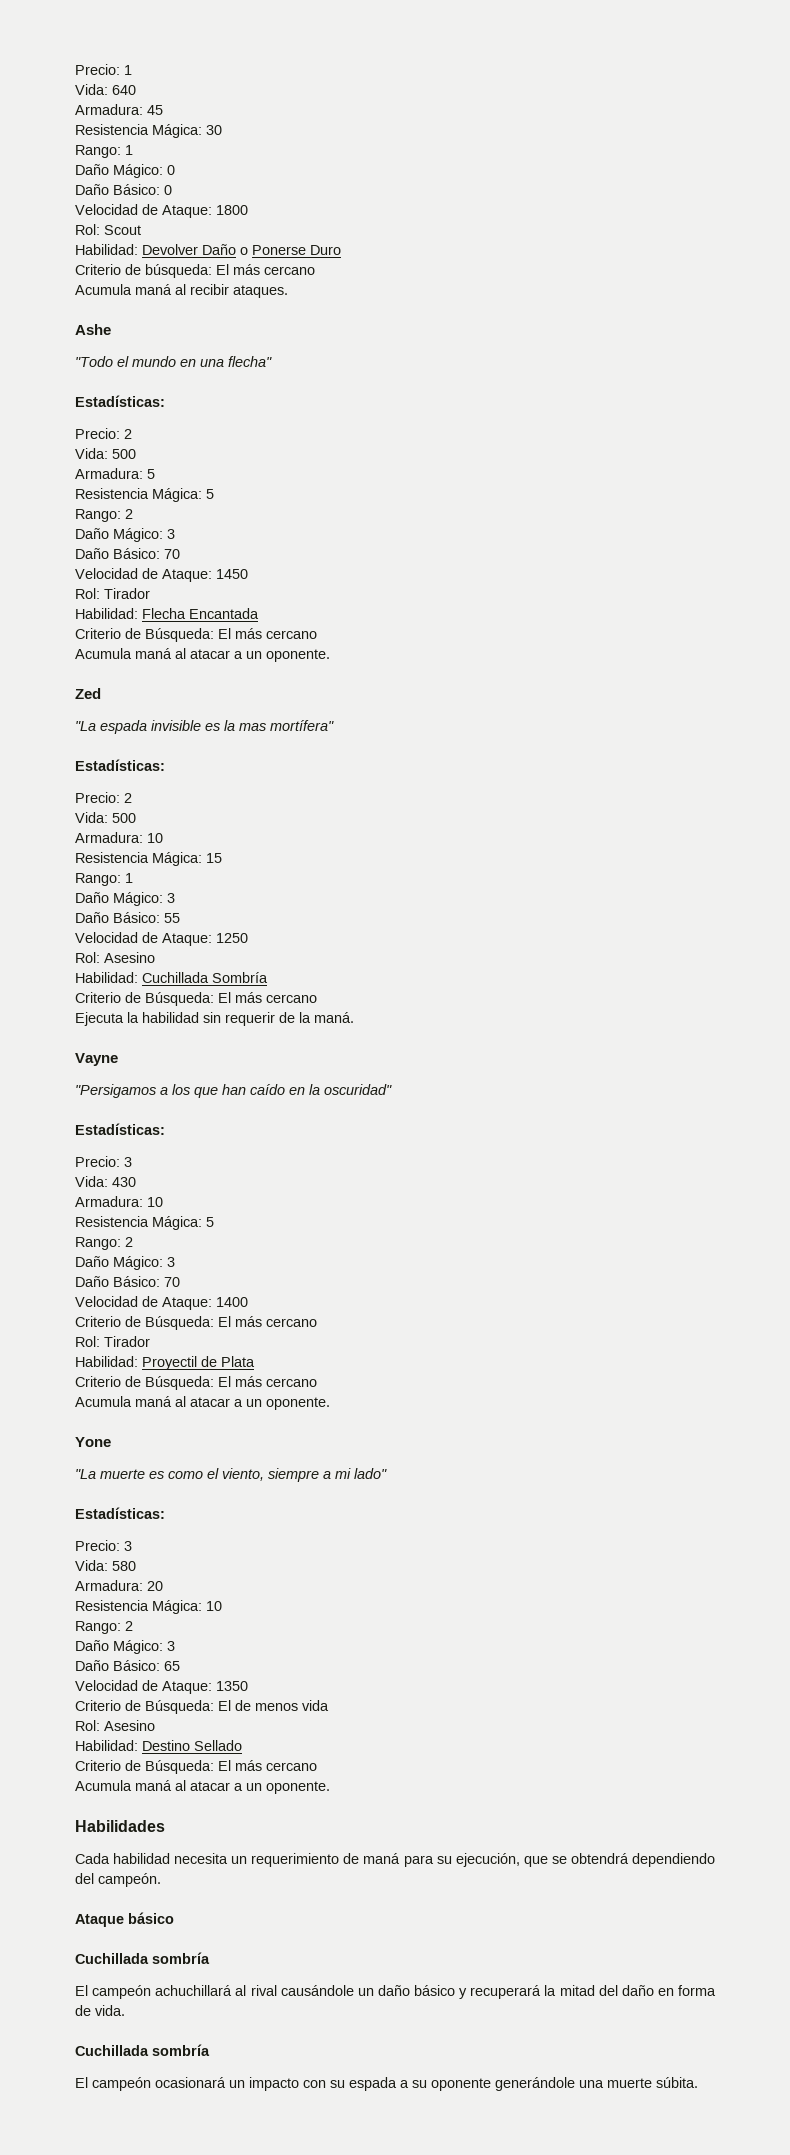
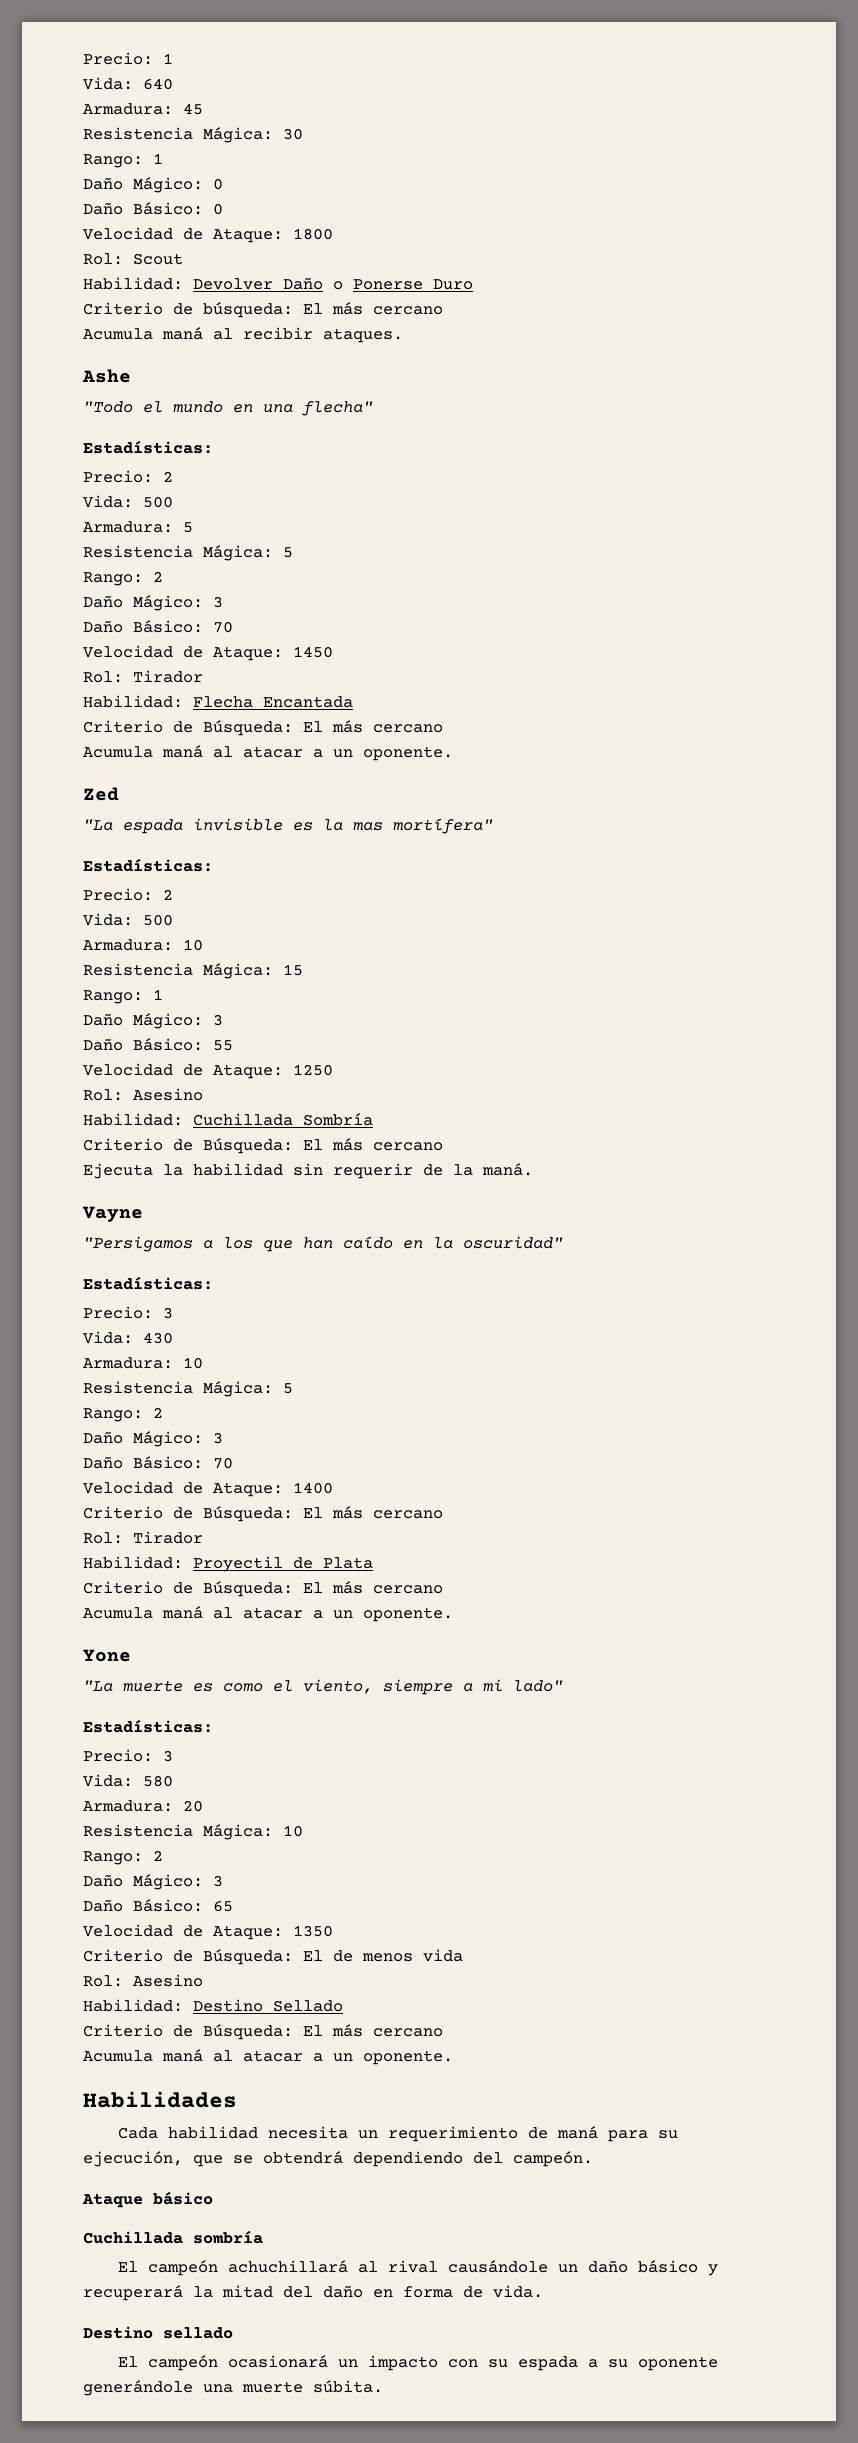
  El campeón achuchillará al rival causándole un daño básico y recuperará la mitad del daño en forma de vida.
- Cuchillada sombría
+ Destino sellado

